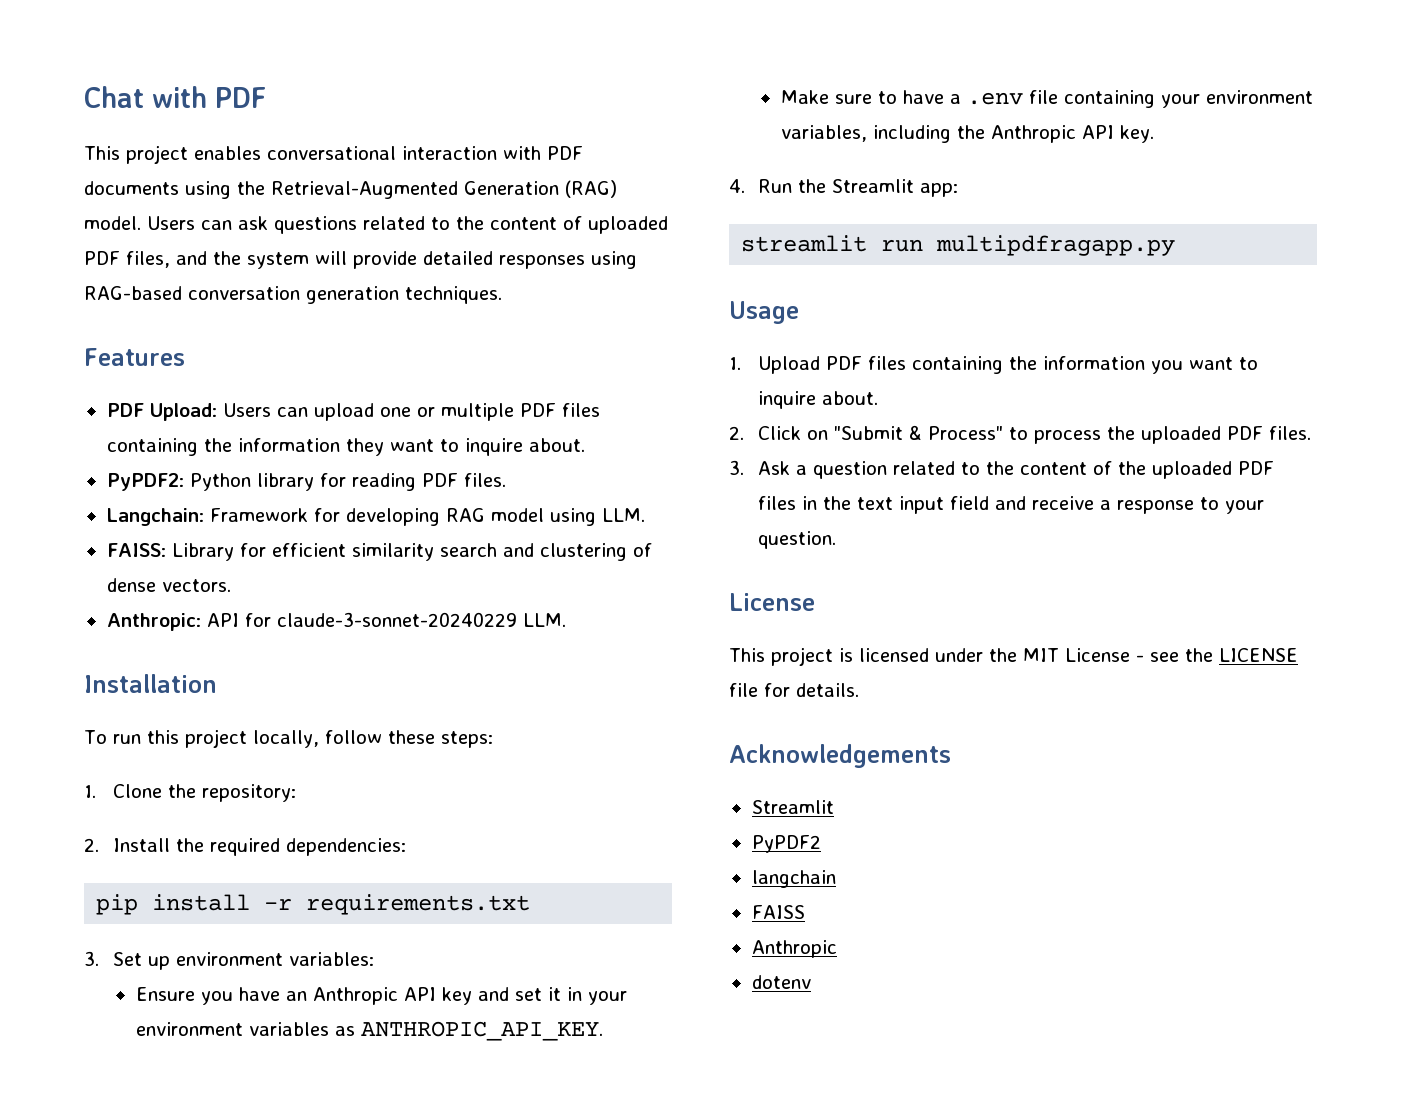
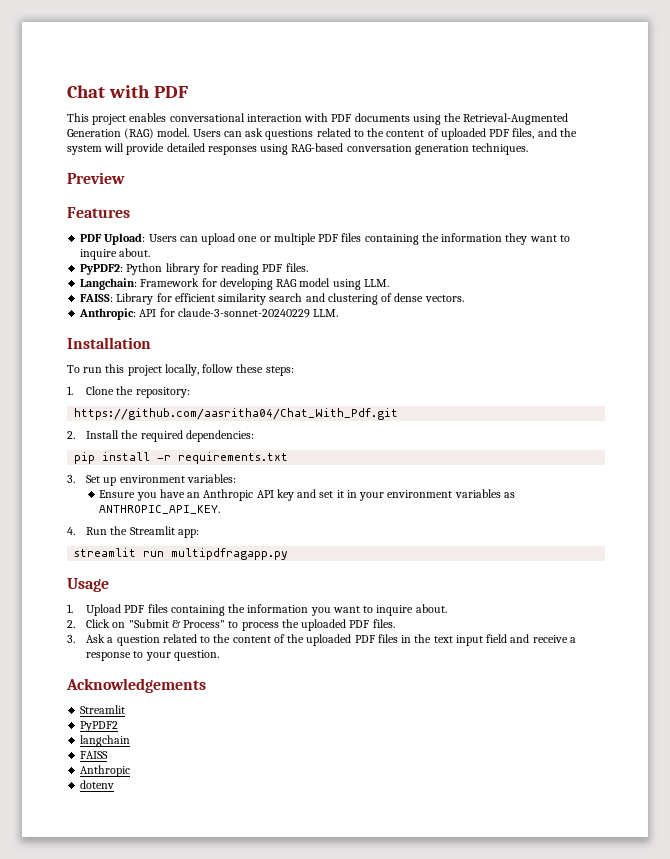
+ Preview
+ https://github.com/aasritha04/Chat_With_Pdf.git
- Make sure to have a .env file containing your environment variables, including the Anthropic API key.
  3. Ask a question related to the content of the uploaded PDF files in the text input field and receive a response to your question.
- License
- This project is licensed under the MIT License - see the LICENSE file for details.

